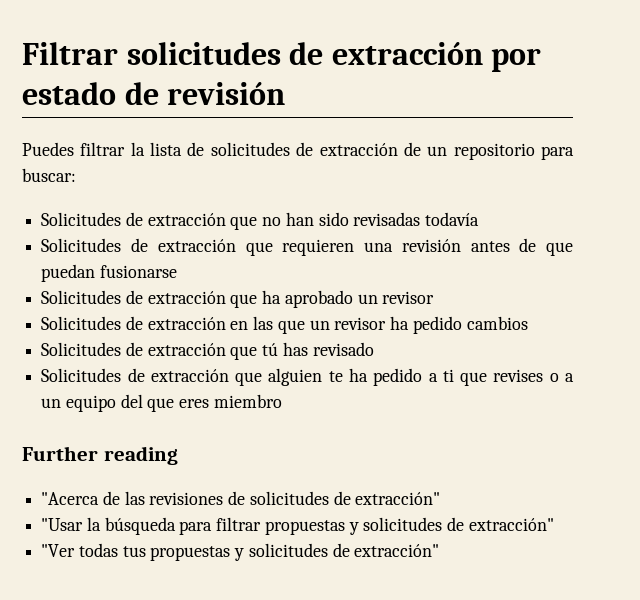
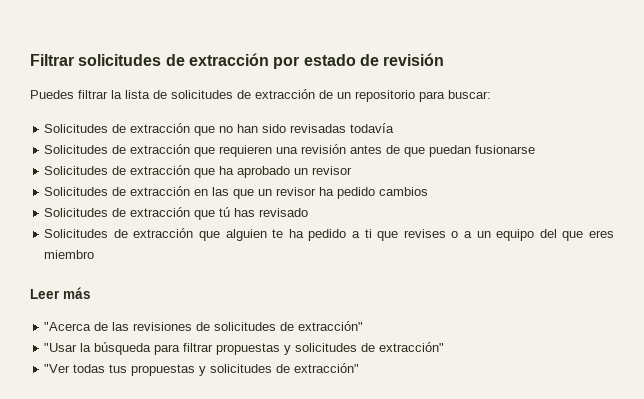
- Further reading
+ Leer más

